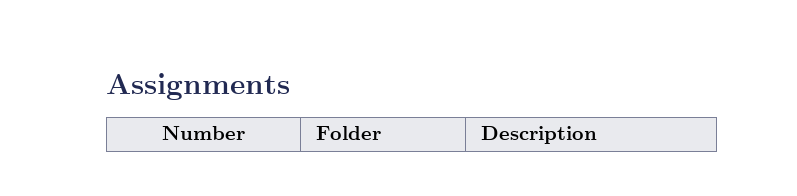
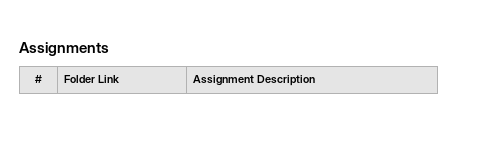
- Number | Folder | Description
+ # | Folder Link | Assignment Description

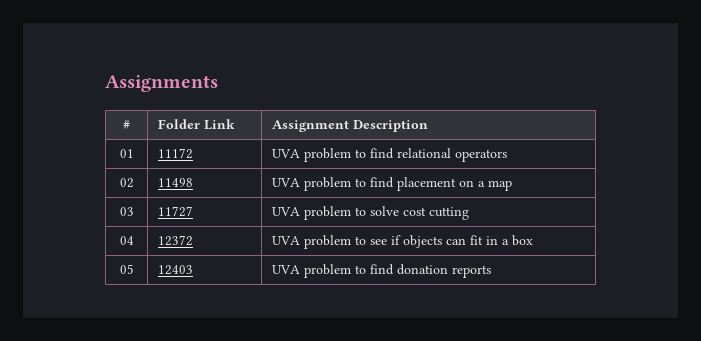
+ 01 | 11172 | UVA problem to find relational operators
+ 02 | 11498 | UVA problem to find placement on a map
+ 03 | 11727 | UVA problem to solve cost cutting
+ 04 | 12372 | UVA problem to see if objects can fit in a box
+ 05 | 12403 | UVA problem to find donation reports

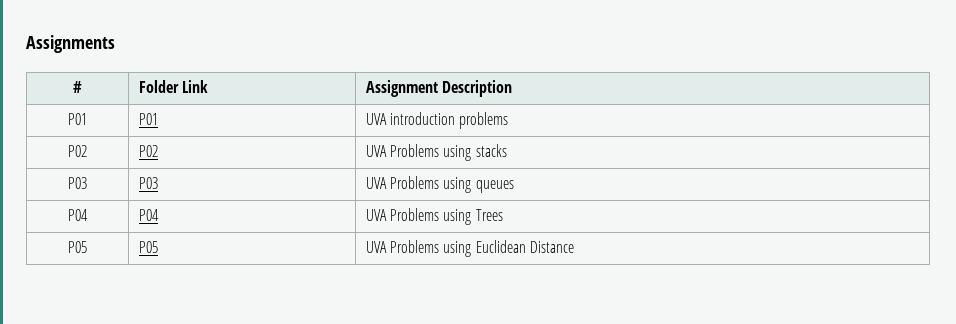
- 01 | 11172 | UVA problem to find relational operators
- 02 | 11498 | UVA problem to find placement on a map
- 03 | 11727 | UVA problem to solve cost cutting
- 04 | 12372 | UVA problem to see if objects can fit in a box
- 05 | 12403 | UVA problem to find donation reports
+ P01 | P01 | UVA introduction problems
+ P02 | P02 | UVA Problems using stacks
+ P03 | P03 | UVA Problems using queues
+ P04 | P04 | UVA Problems using Trees
+ P05 | P05 | UVA Problems using Euclidean Distance

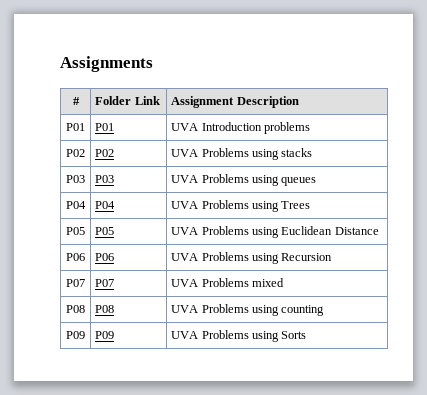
- P01 | P01 | UVA introduction problems
+ P01 | P01 | UVA Introduction problems
+ P06 | P06 | UVA Problems using Recursion
+ P07 | P07 | UVA Problems mixed
+ P08 | P08 | UVA Problems using counting
+ P09 | P09 | UVA Problems using Sorts

